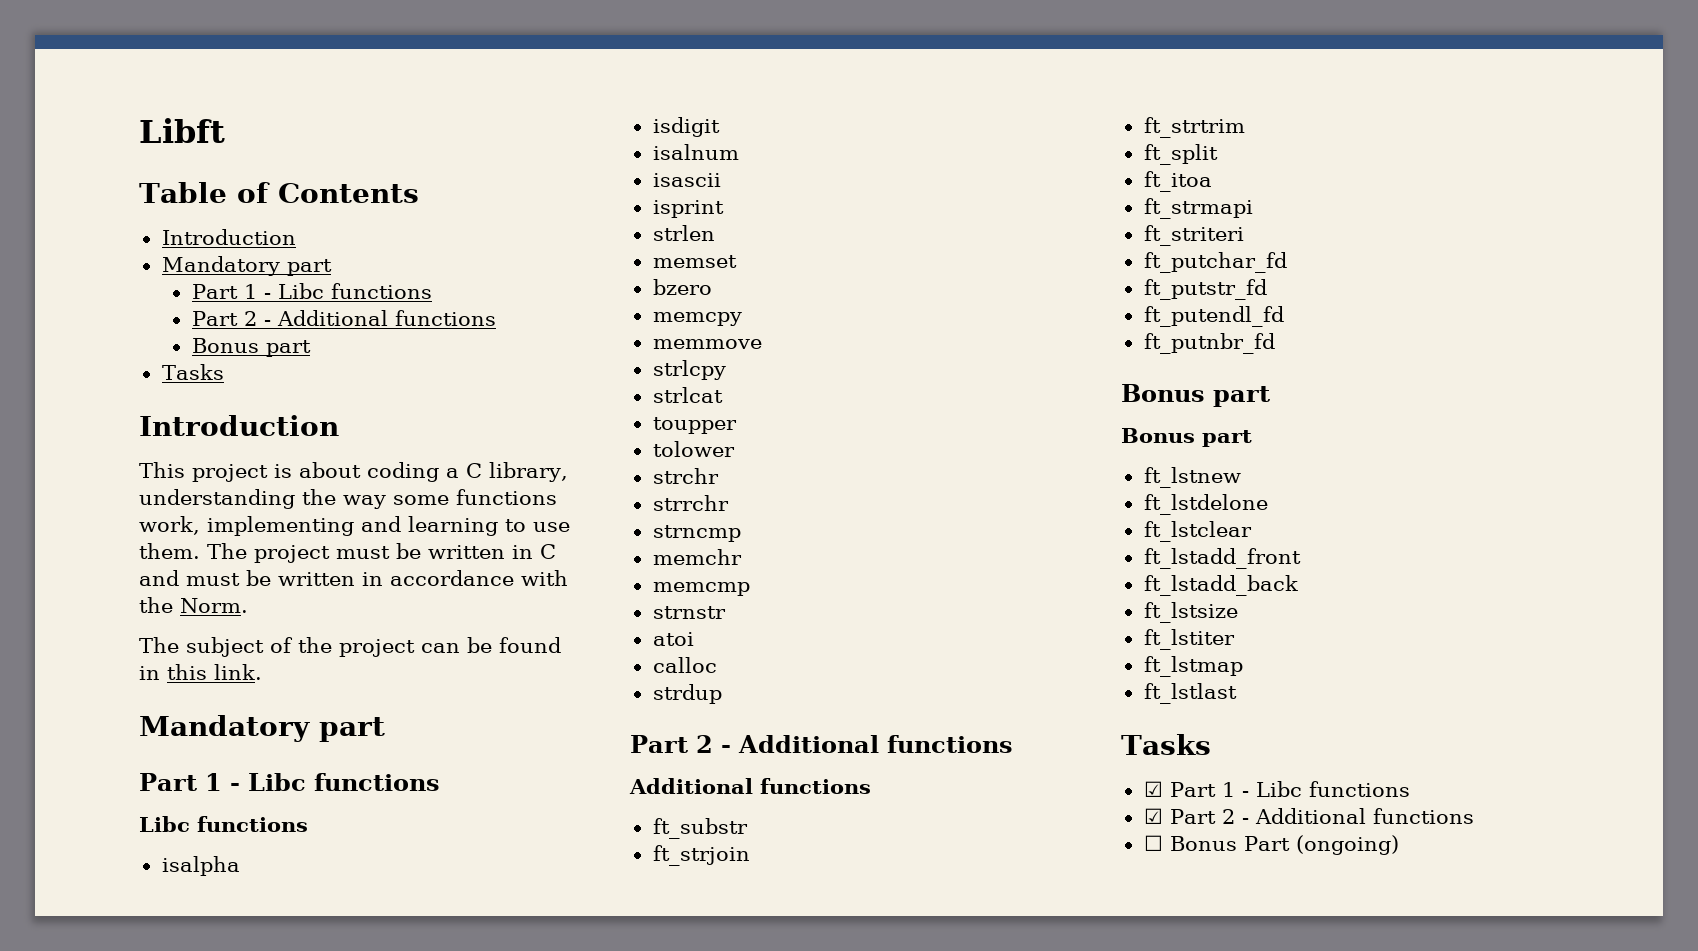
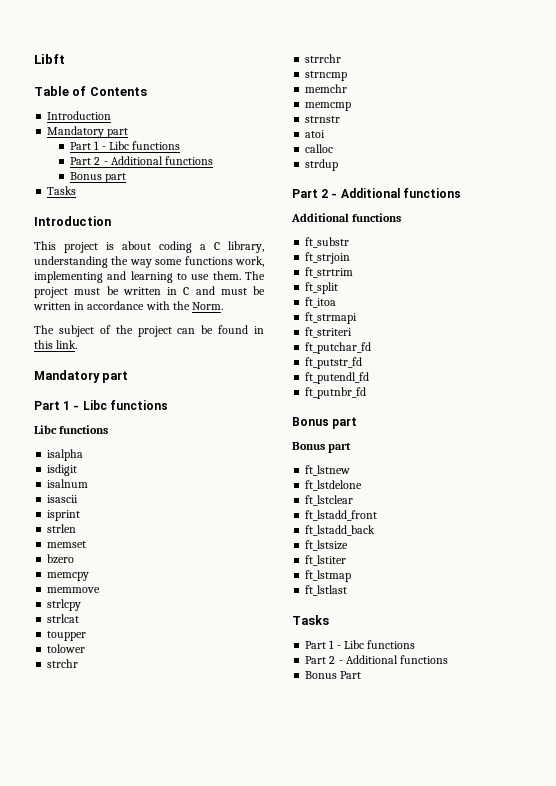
  ft_lstlast
  Tasks
- ☑ Part 1 - Libc functions
- ☑ Part 2 - Additional functions
- ☐ Bonus Part (ongoing)
+ Part 1 - Libc functions
+ Part 2 - Additional functions
+ Bonus Part

